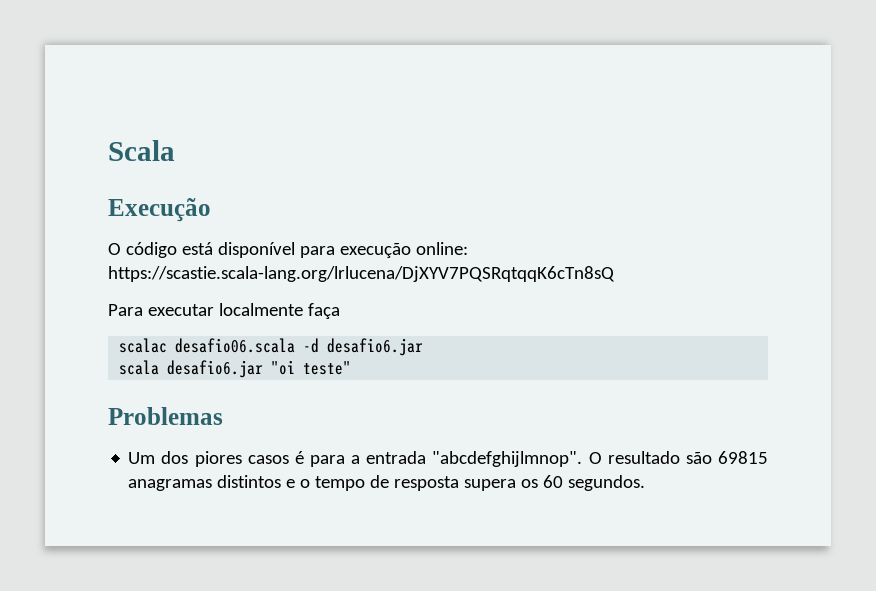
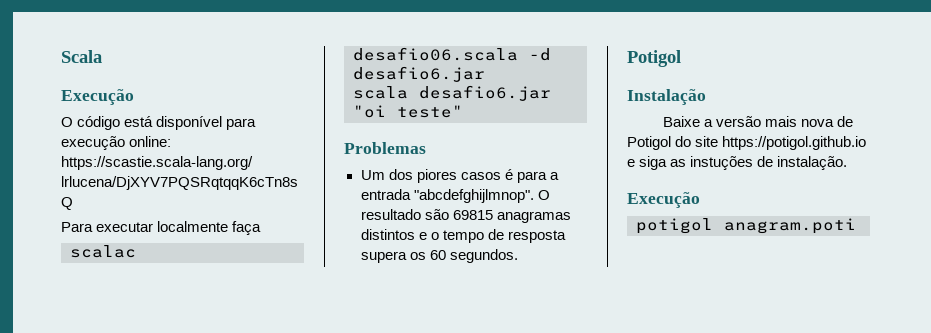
  O resultado são 69815 anagramas distintos e o tempo de resposta supera os 60 segundos.
+ Potigol
+ Instalação
+ Baixe a versão mais nova de Potigol do site https://potigol.github.io e siga as instuções de instalação.
+ Execução
+ potigol anagram.poti

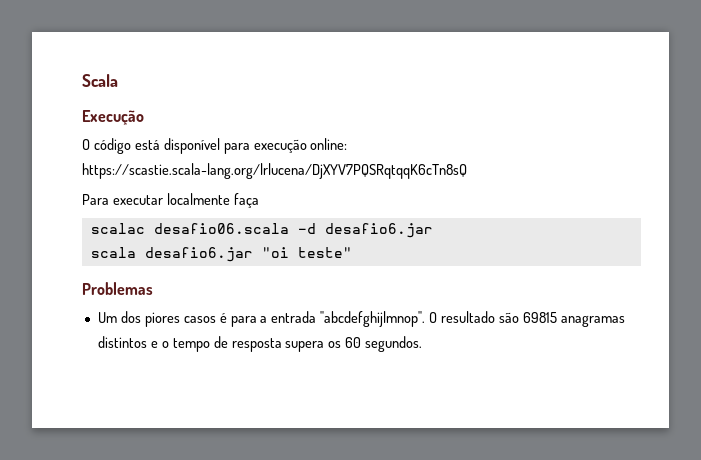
  O resultado são 69815 anagramas distintos e o tempo de resposta supera os 60 segundos.
- Potigol
- Instalação
- Baixe a versão mais nova de Potigol do site https://potigol.github.io e siga as instuções de instalação.
- Execução
- potigol anagram.poti

